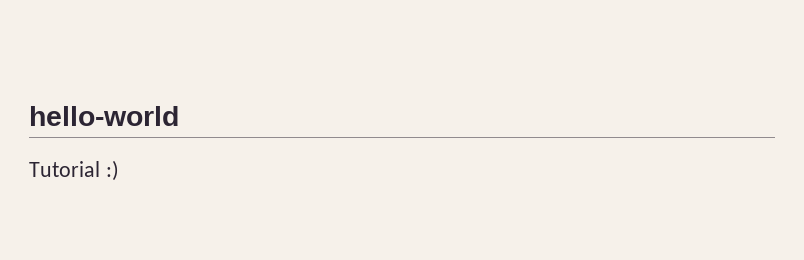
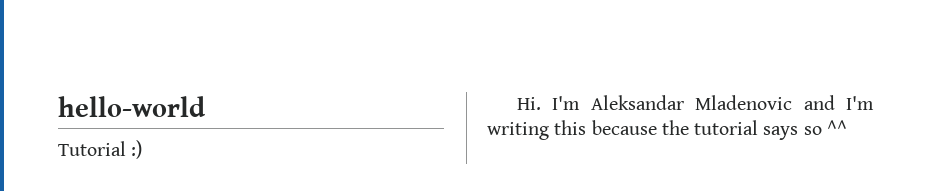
+ Hi. I'm Aleksandar Mladenovic and I'm writing this because the tutorial says so ^^

